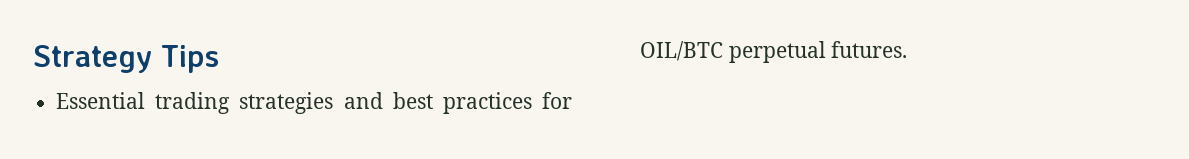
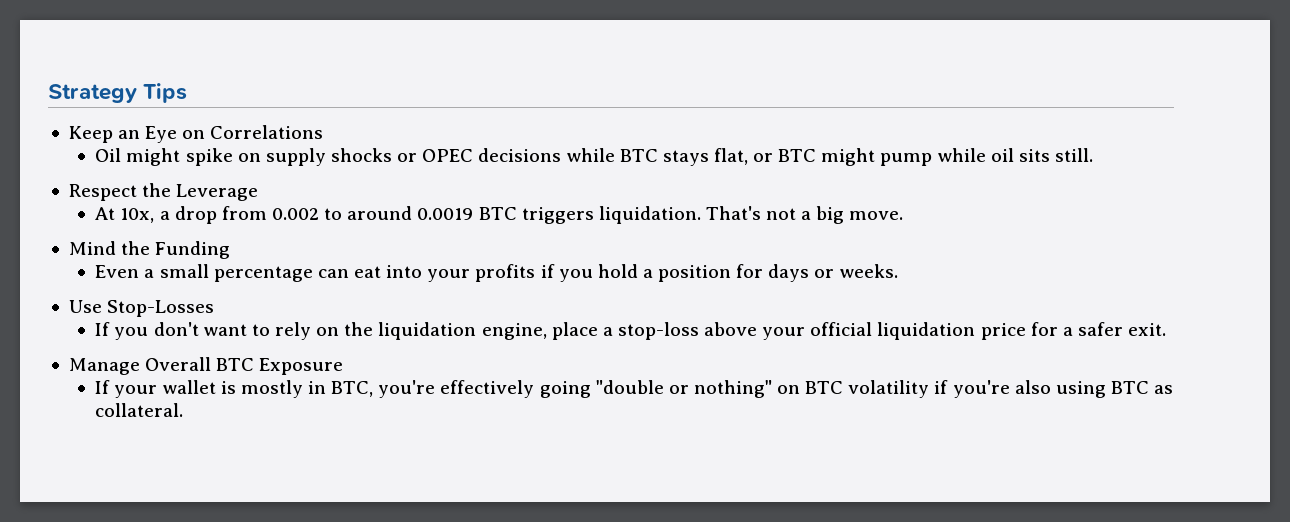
- Essential trading strategies and best practices for OIL/BTC perpetual futures.
+ Keep an Eye on Correlations
+ Oil might spike on supply shocks or OPEC decisions while BTC stays flat, or BTC might pump while oil sits still.
+ Respect the Leverage
+ At 10x, a drop from 0.002 to around 0.0019 BTC triggers liquidation. That's not a big move.
+ Mind the Funding
+ Even a small percentage can eat into your profits if you hold a position for days or weeks.
+ Use Stop-Losses
+ If you don't want to rely on the liquidation engine, place a stop-loss above your official liquidation price for a safer exit.
+ Manage Overall BTC Exposure
+ If your wallet is mostly in BTC, you're effectively going "double or nothing" on BTC volatility if you're also using BTC as collateral.

